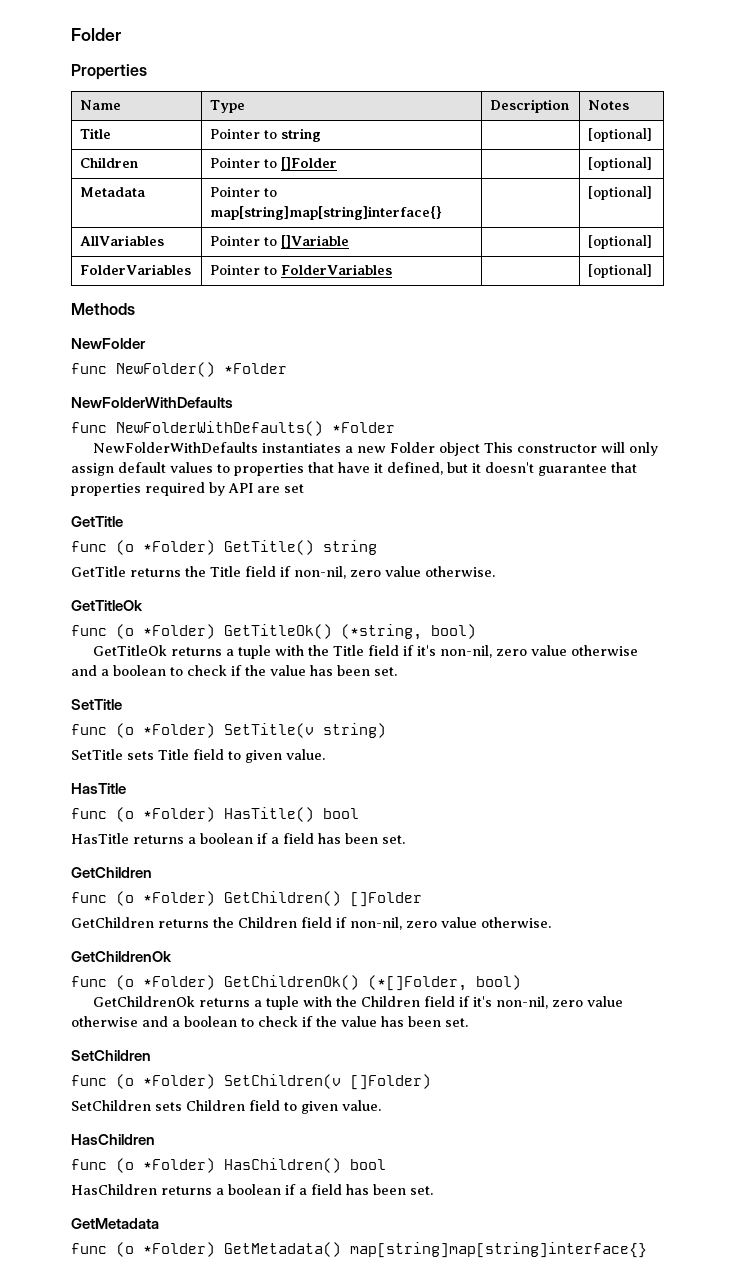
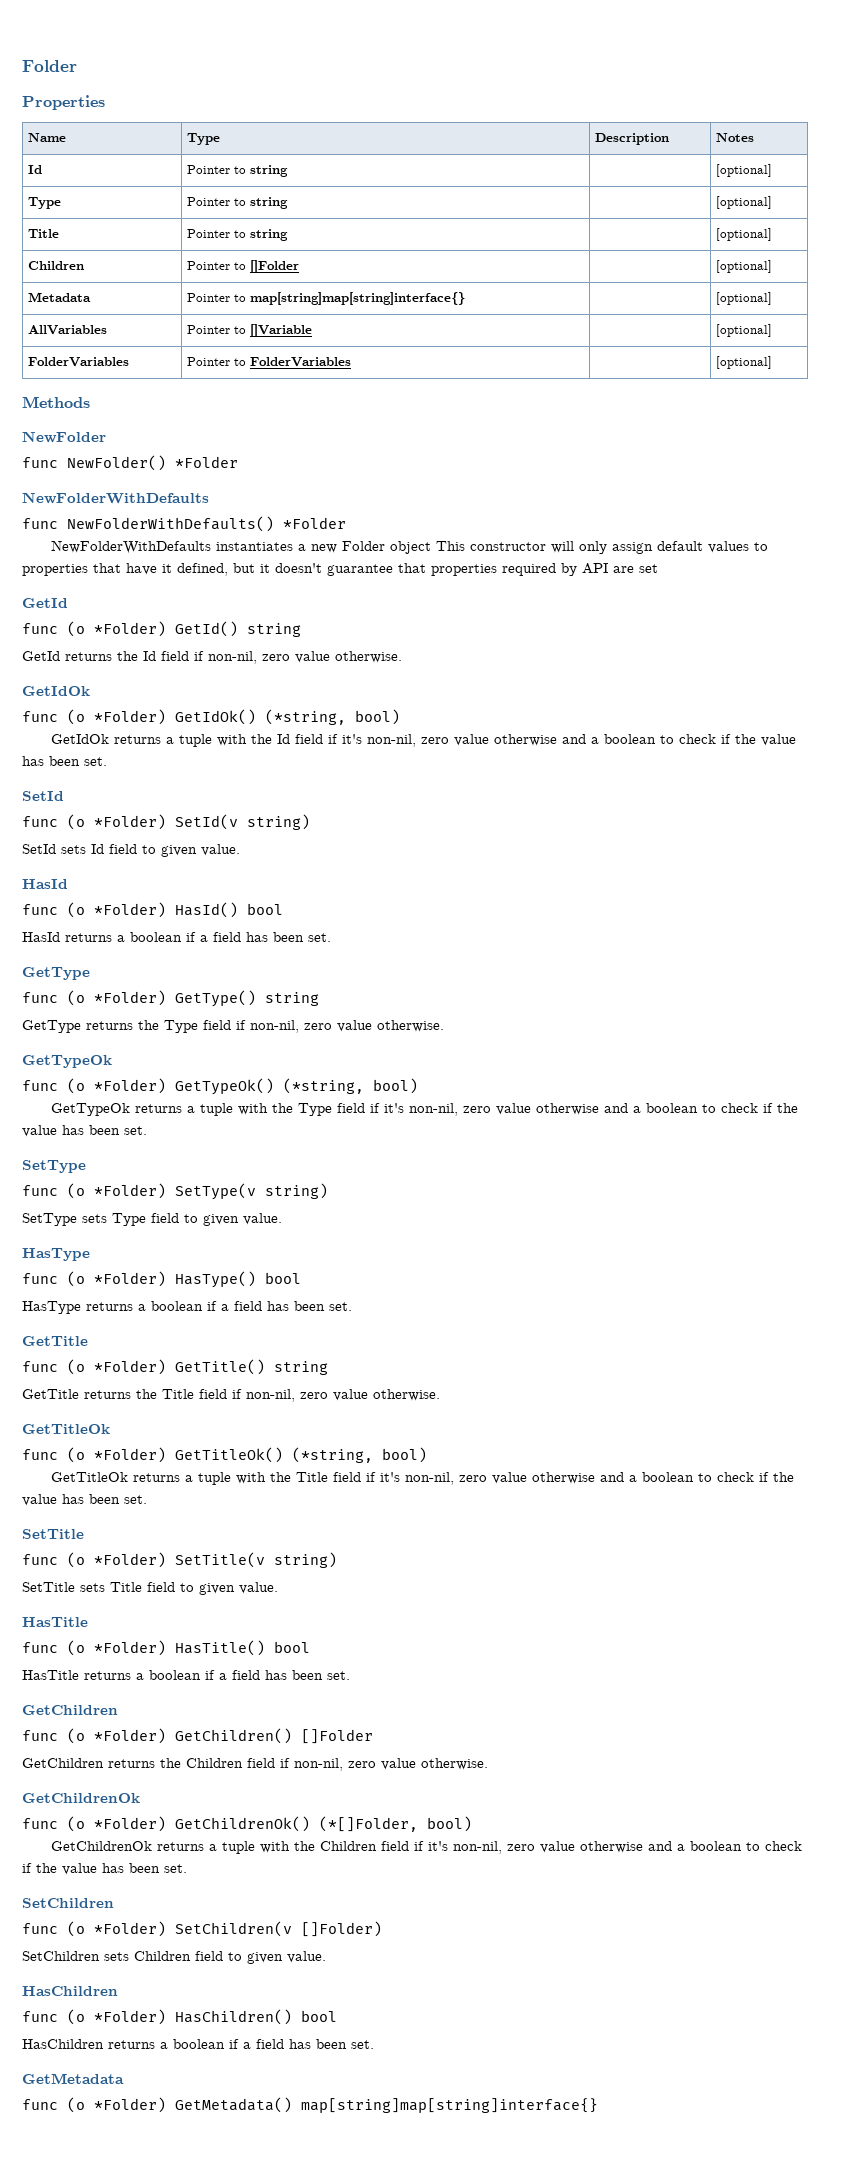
+ Id | Pointer to string | | [optional]
+ Type | Pointer to string | | [optional]
  NewFolderWithDefaults instantiates a new Folder object This constructor will only assign default values to properties that have it defined, but it doesn't guarantee that properties required by API are set
+ GetId
+ func (o *Folder) GetId() string
+ GetId returns the Id field if non-nil, zero value otherwise.
+ GetIdOk
+ func (o *Folder) GetIdOk() (*string, bool)
+ GetIdOk returns a tuple with the Id field if it's non-nil, zero value otherwise and a boolean to check if the value has been set.
+ SetId
+ func (o *Folder) SetId(v string)
+ SetId sets Id field to given value.
+ HasId
+ func (o *Folder) HasId() bool
+ HasId returns a boolean if a field has been set.
+ GetType
+ func (o *Folder) GetType() string
+ GetType returns the Type field if non-nil, zero value otherwise.
+ GetTypeOk
+ func (o *Folder) GetTypeOk() (*string, bool)
+ GetTypeOk returns a tuple with the Type field if it's non-nil, zero value otherwise and a boolean to check if the value has been set.
+ SetType
+ func (o *Folder) SetType(v string)
+ SetType sets Type field to given value.
+ HasType
+ func (o *Folder) HasType() bool
+ HasType returns a boolean if a field has been set.

